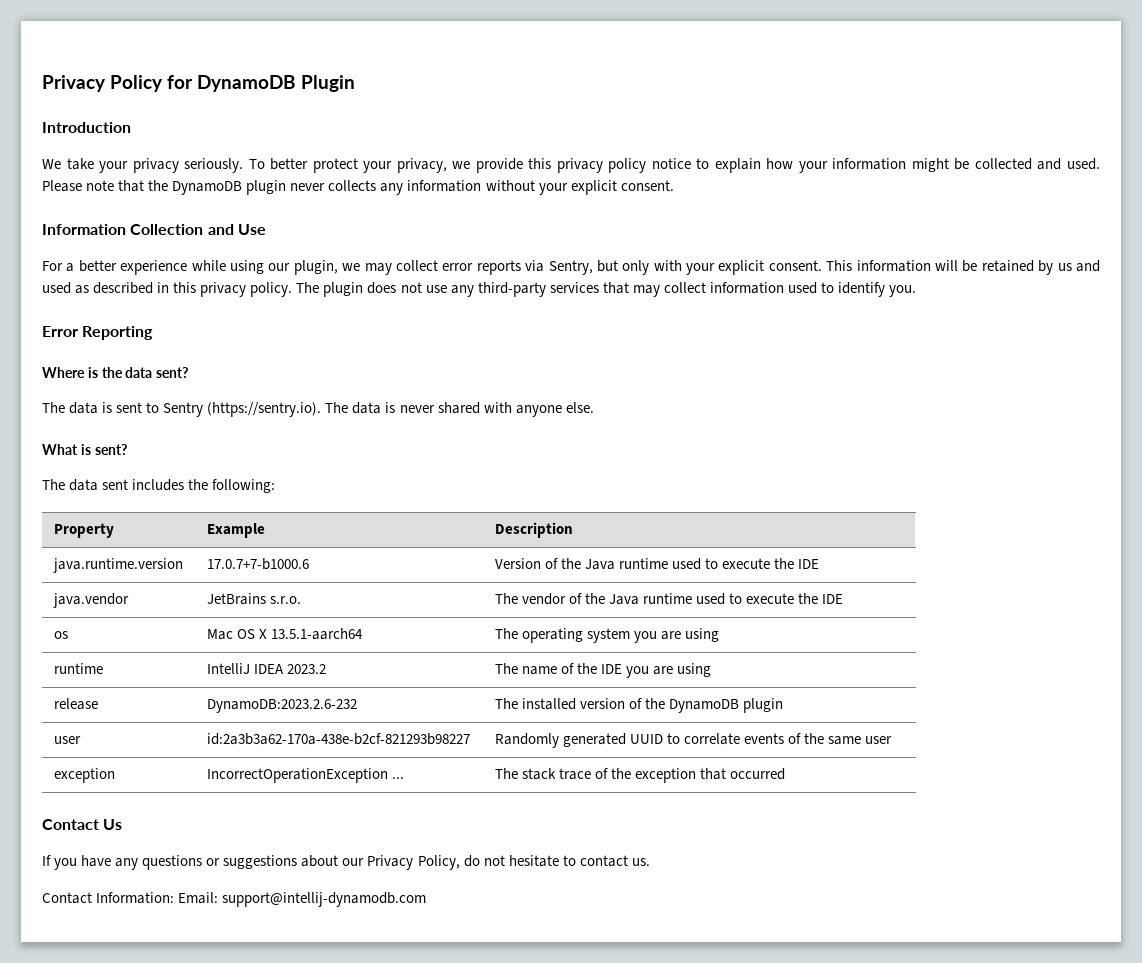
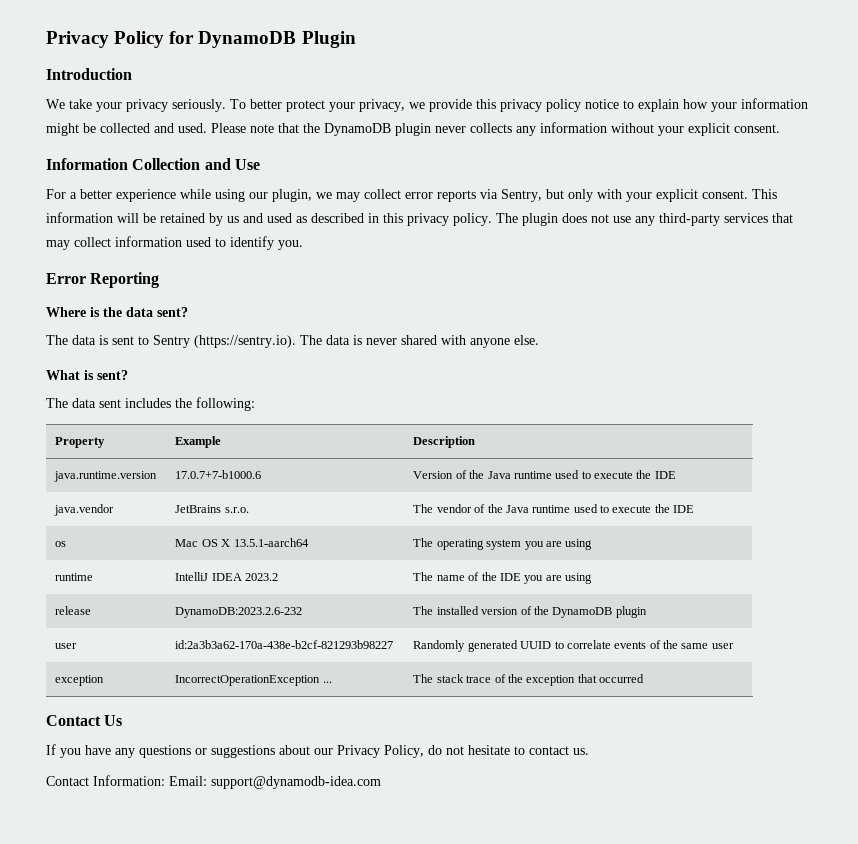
- Contact Information: Email: support@intellij-dynamodb.com
+ Contact Information: Email: support@dynamodb-idea.com

